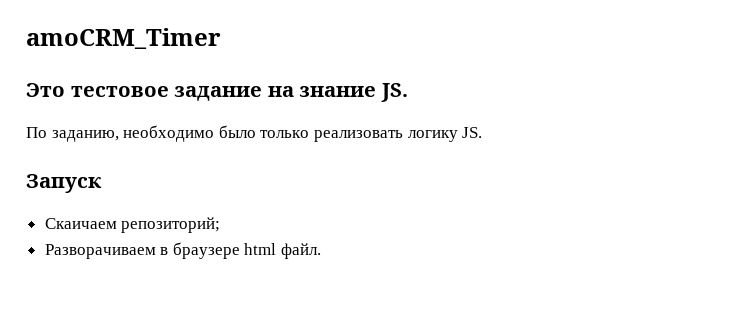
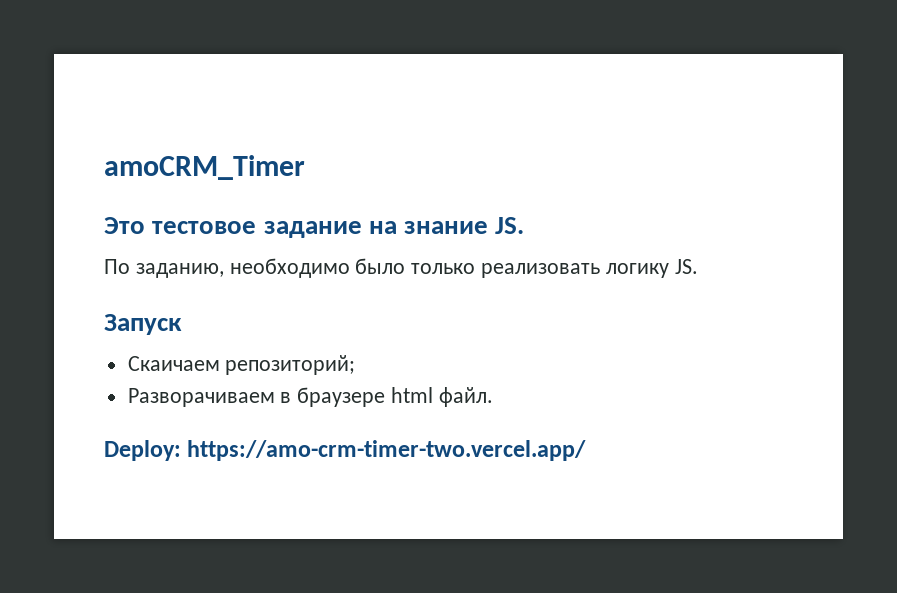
+ Deploy: https://amo-crm-timer-two.vercel.app/

